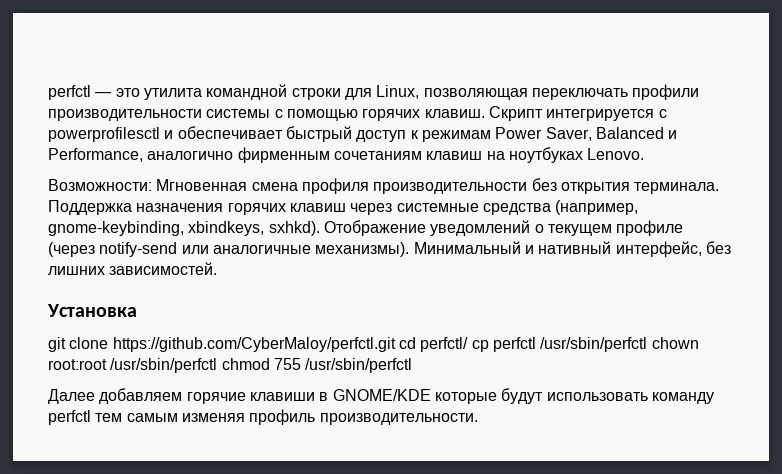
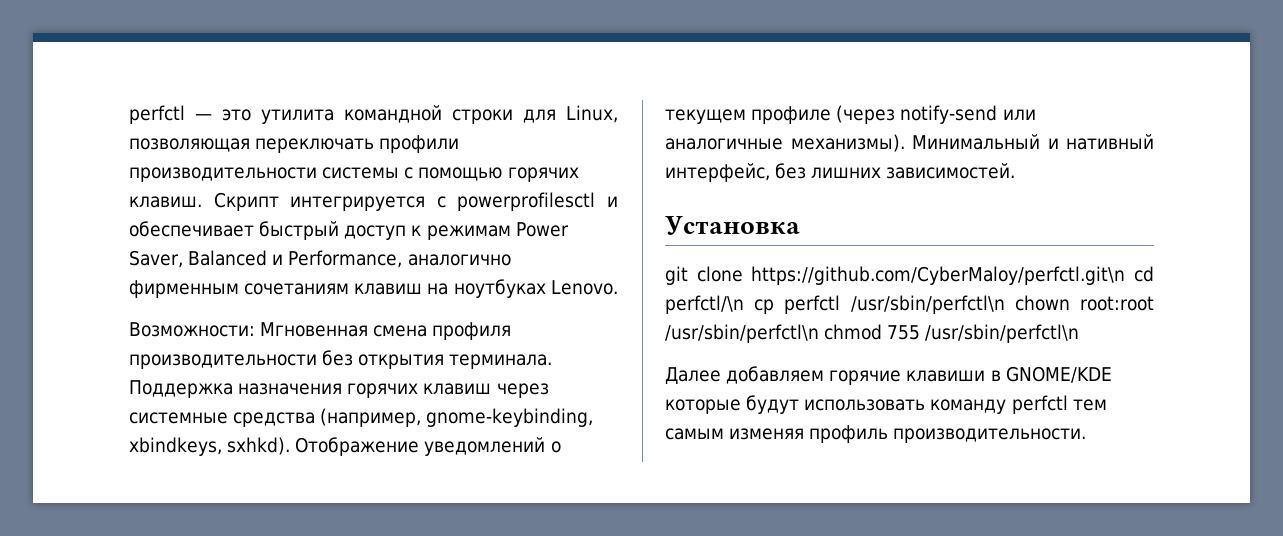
- git clone https://github.com/CyberMaloy/perfctl.git cd perfctl/ cp perfctl /usr/sbin/perfctl chown root:root /usr/sbin/perfctl chmod 755 /usr/sbin/perfctl
+ git clone https://github.com/CyberMaloy/perfctl.git\n cd perfctl/\n cp perfctl /usr/sbin/perfctl\n chown root:root /usr/sbin/perfctl\n chmod 755 /usr/sbin/perfctl\n

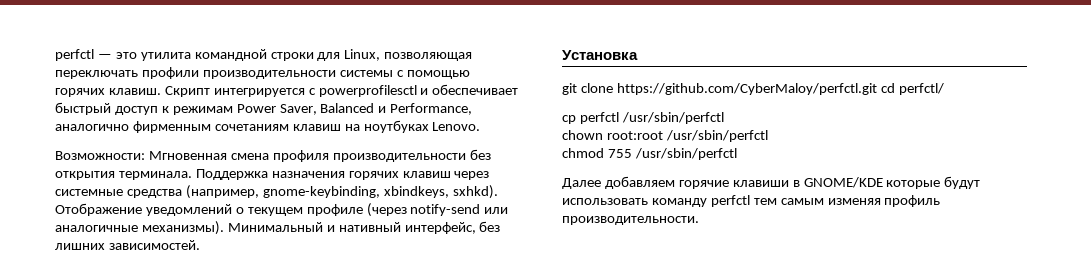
- git clone https://github.com/CyberMaloy/perfctl.git\n cd perfctl/\n cp perfctl /usr/sbin/perfctl\n chown root:root /usr/sbin/perfctl\n chmod 755 /usr/sbin/perfctl\n
+ git clone https://github.com/CyberMaloy/perfctl.git cd perfctl/
+ cp perfctl /usr/sbin/perfctl
+ chown root:root /usr/sbin/perfctl
+ chmod 755 /usr/sbin/perfctl

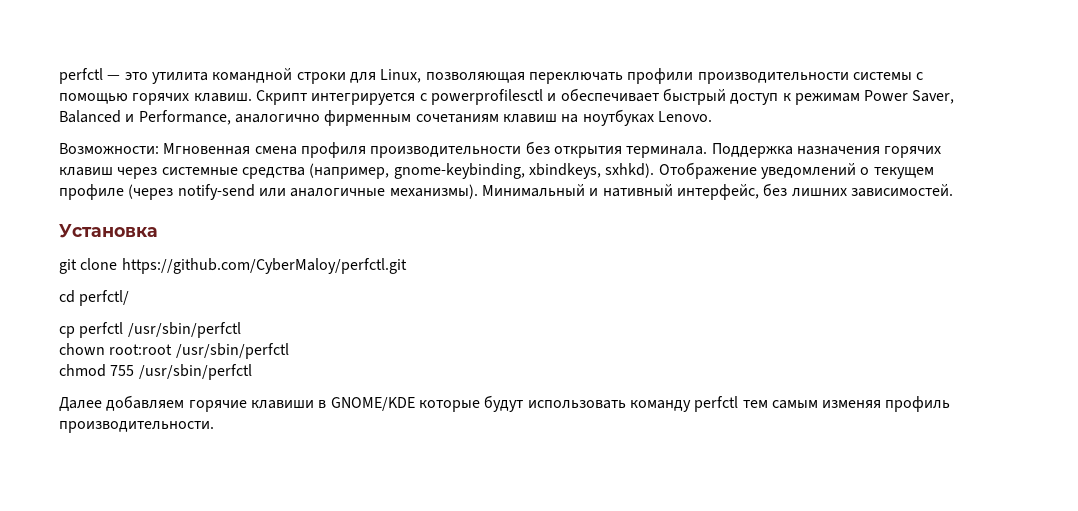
- git clone https://github.com/CyberMaloy/perfctl.git cd perfctl/
+ git clone https://github.com/CyberMaloy/perfctl.git
+ cd perfctl/

